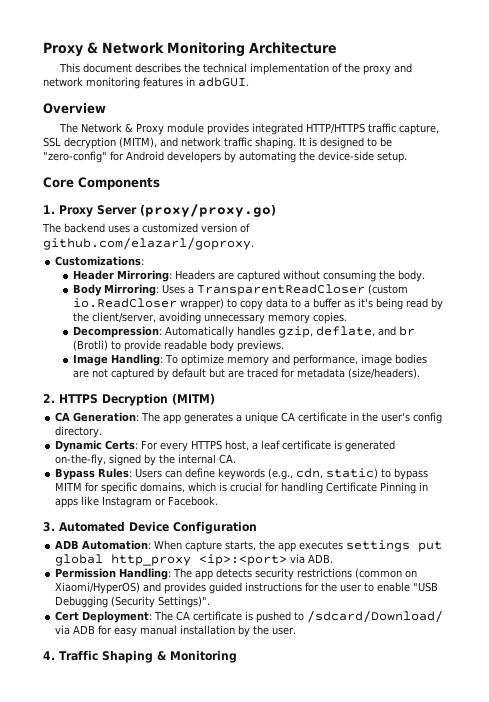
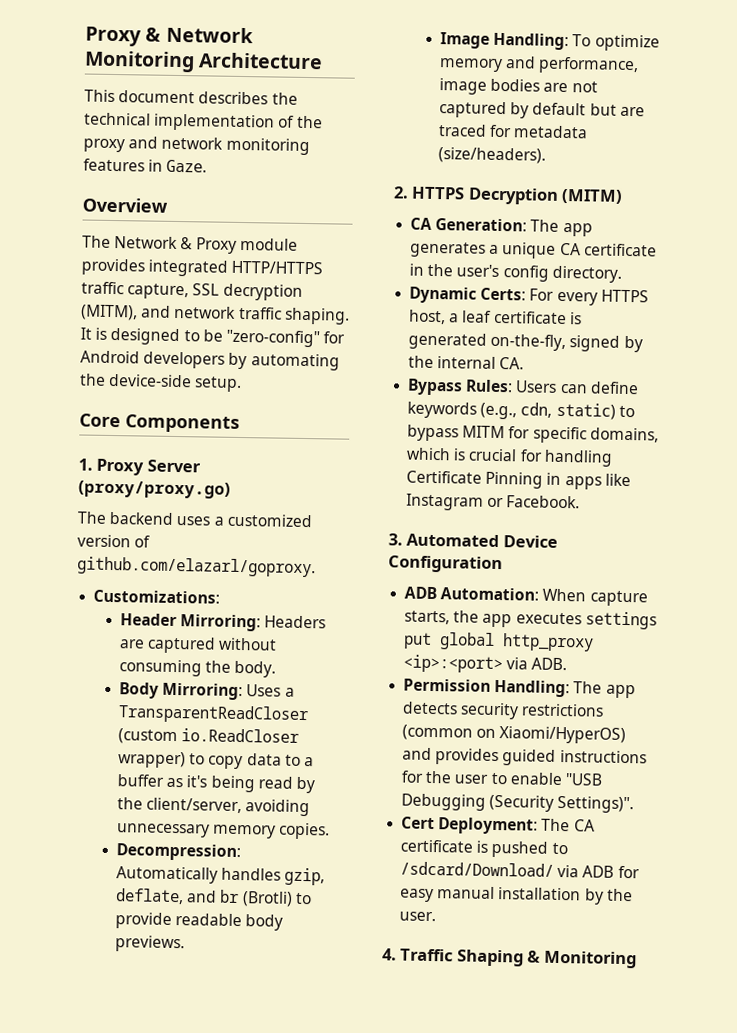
- This document describes the technical implementation of the proxy and network monitoring features in adbGUI.
+ This document describes the technical implementation of the proxy and network monitoring features in Gaze.

